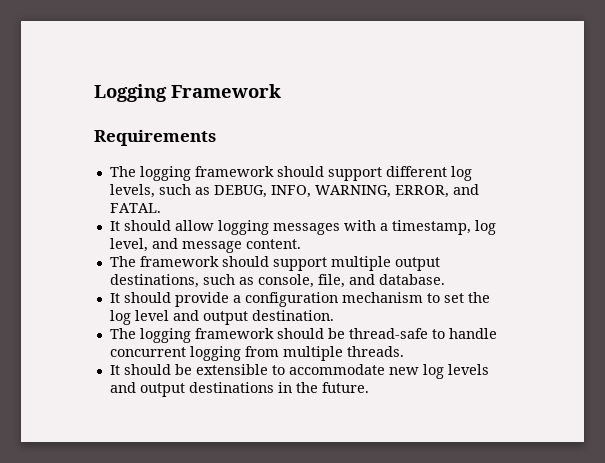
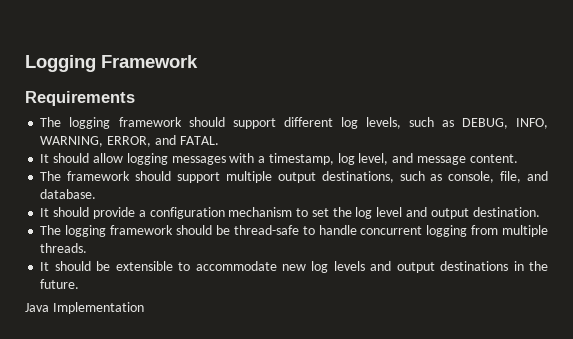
+ Java Implementation

